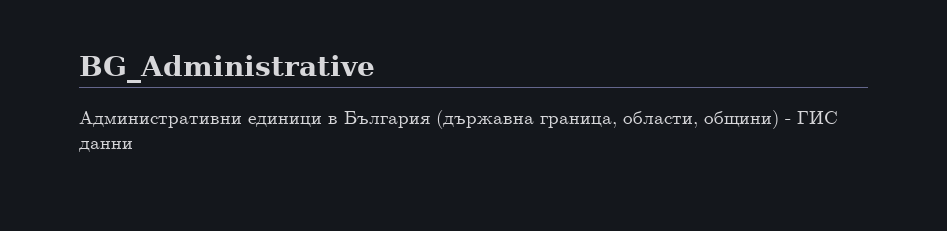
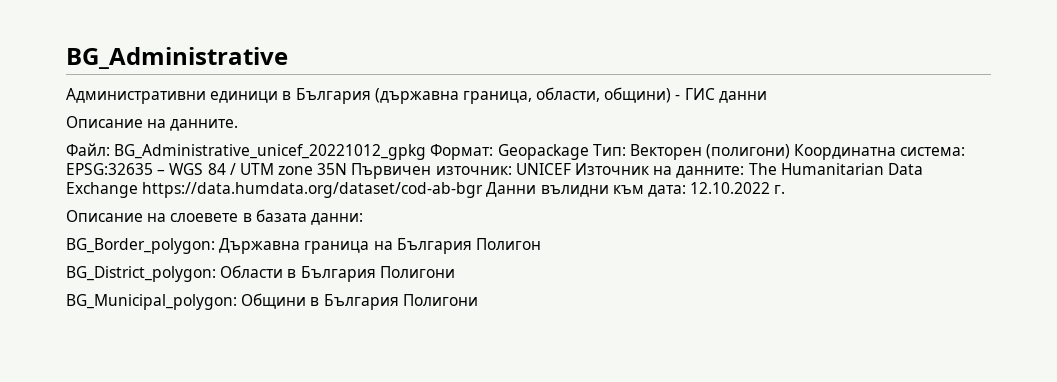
+ Описание на данните.
+ Файл: BG_Administrative_unicef_20221012_gpkg Формат: Geopackage Тип: Векторен (полигони) Координатна система: EPSG:32635 – WGS 84 / UTM zone 35N Първичен източник: UNICEF Източник на данните: The Humanitarian Data Exchange https://data.humdata.org/dataset/cod-ab-bgr Данни вълидни към дата: 12.10.2022 г.
+ Описание на слоевете в базата данни:
+ BG_Border_polygon: Държавна граница на България Полигон
+ BG_District_polygon: Области в България Полигони
+ BG_Municipal_polygon: Общини в България Полигони

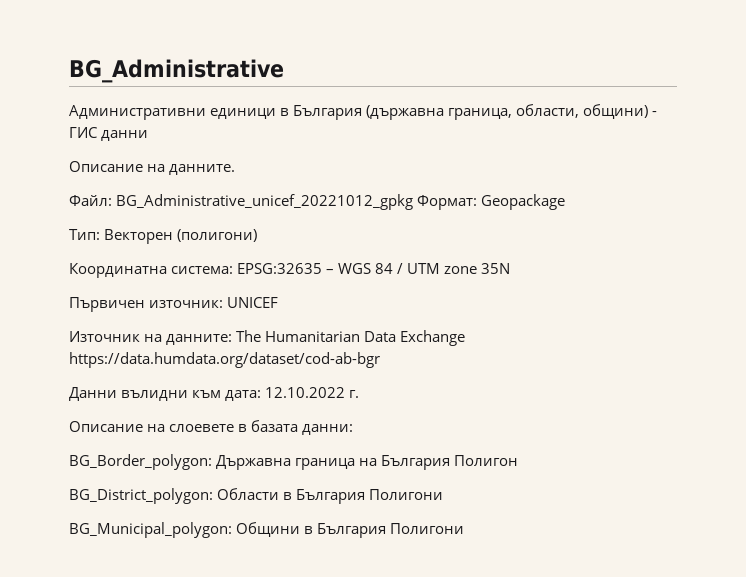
- Файл: BG_Administrative_unicef_20221012_gpkg Формат: Geopackage Тип: Векторен (полигони) Координатна система: EPSG:32635 – WGS 84 / UTM zone 35N Първичен източник: UNICEF Източник на данните: The Humanitarian Data Exchange https://data.humdata.org/dataset/cod-ab-bgr Данни вълидни към дата: 12.10.2022 г.
+ Файл: BG_Administrative_unicef_20221012_gpkg Формат: Geopackage
+ Тип: Векторен (полигони)
+ Координатна система: EPSG:32635 – WGS 84 / UTM zone 35N
+ Първичен източник: UNICEF
+ Източник на данните: The Humanitarian Data Exchange https://data.humdata.org/dataset/cod-ab-bgr
+ Данни вълидни към дата: 12.10.2022 г.

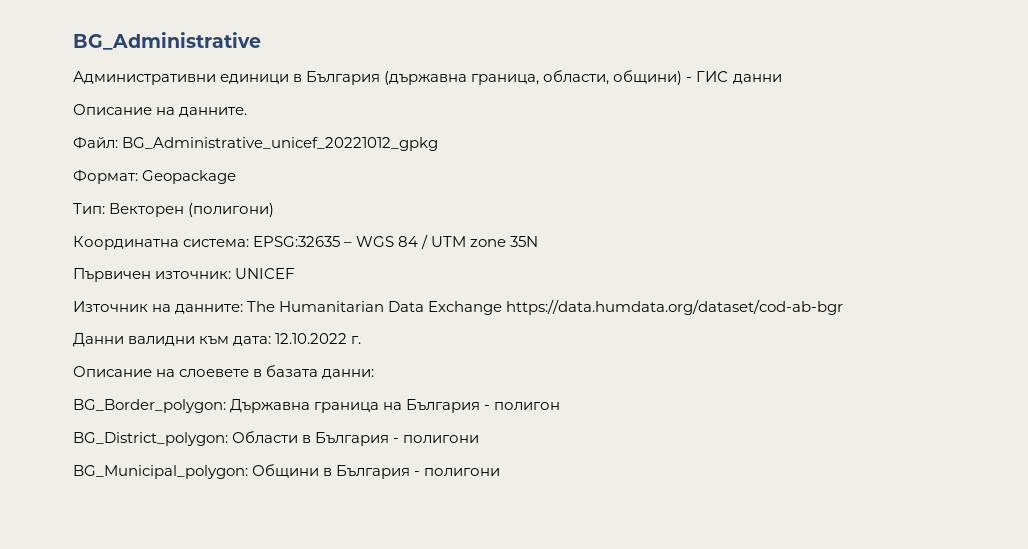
- Файл: BG_Administrative_unicef_20221012_gpkg Формат: Geopackage
+ Файл: BG_Administrative_unicef_20221012_gpkg
+ Формат: Geopackage
- Данни вълидни към дата: 12.10.2022 г.
+ Данни валидни към дата: 12.10.2022 г.
- BG_Border_polygon: Държавна граница на България Полигон
+ BG_Border_polygon: Държавна граница на България - полигон
- BG_District_polygon: Области в България Полигони
+ BG_District_polygon: Области в България - полигони
- BG_Municipal_polygon: Общини в България Полигони
+ BG_Municipal_polygon: Общини в България - полигони

